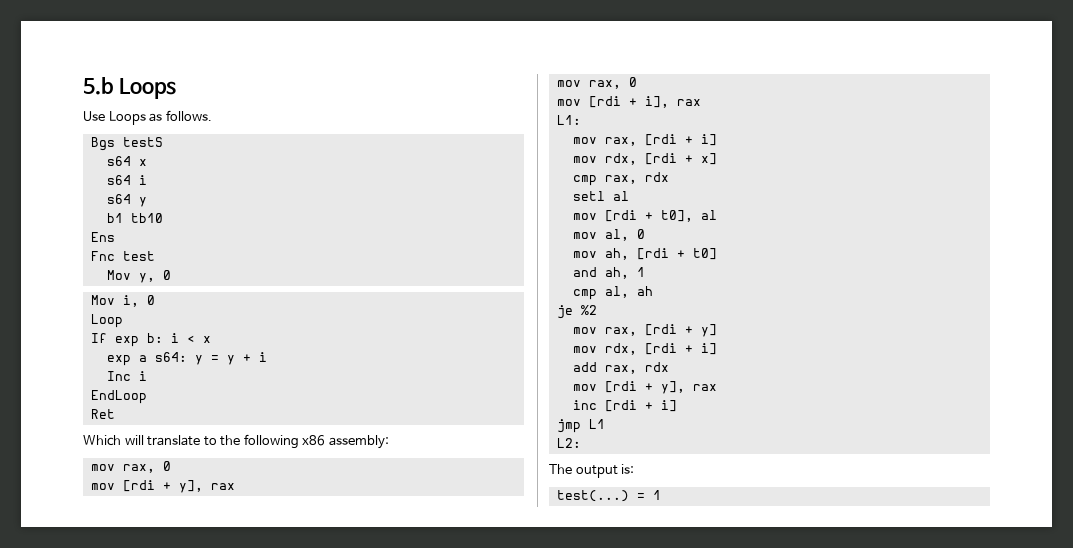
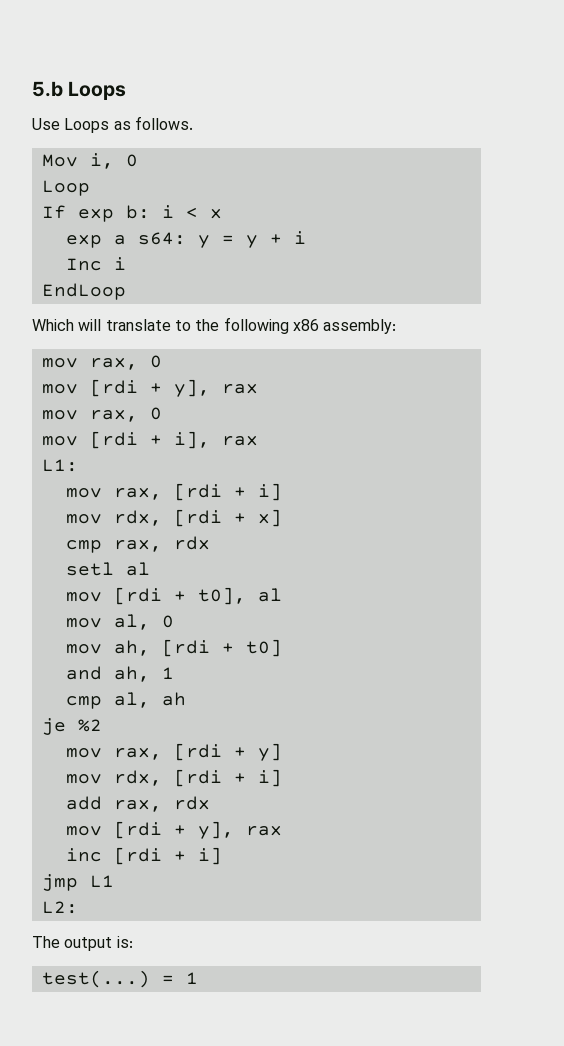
- Bgs testS
- s64 x
- s64 i
- s64 y
- b1 tb10
- Ens
- Fnc test
- Mov y, 0
- Ret

